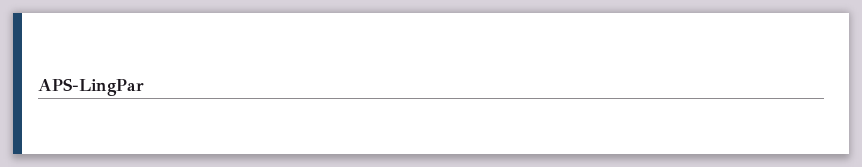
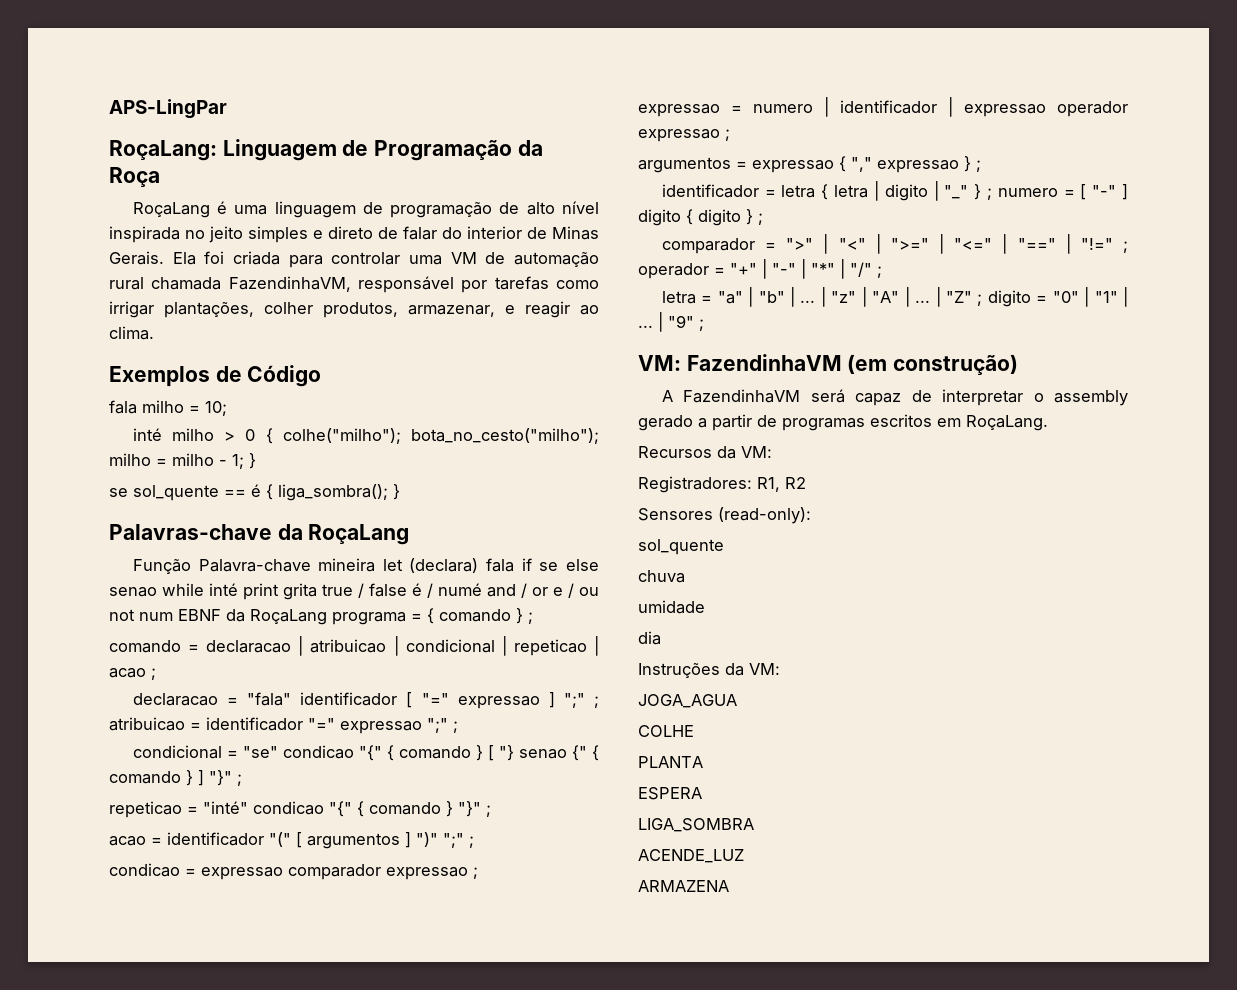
+ RoçaLang: Linguagem de Programação da Roça
+ RoçaLang é uma linguagem de programação de alto nível inspirada no jeito simples e direto de falar do interior de Minas Gerais. Ela foi criada para controlar uma VM de automação rural chamada FazendinhaVM, responsável por tarefas como irrigar plantações, colher produtos, armazenar, e reagir ao clima.
+ Exemplos de Código
+ fala milho = 10;
+ inté milho > 0 { colhe("milho"); bota_no_cesto("milho"); milho = milho - 1; }
+ se sol_quente == é { liga_sombra(); }
+ Palavras-chave da RoçaLang
+ Função Palavra-chave mineira let (declara) fala if se else senao while inté print grita true / false é / numé and / or e / ou not num EBNF da RoçaLang programa = { comando } ;
+ comando = declaracao | atribuicao | condicional | repeticao | acao ;
+ declaracao = "fala" identificador [ "=" expressao ] ";" ; atribuicao = identificador "=" expressao ";" ;
+ condicional = "se" condicao "{" { comando } [ "} senao {" { comando } ] "}" ;
+ repeticao = "inté" condicao "{" { comando } "}" ;
+ acao = identificador "(" [ argumentos ] ")" ";" ;
+ condicao = expressao comparador expressao ;
+ expressao = numero | identificador | expressao operador expressao ;
+ argumentos = expressao { "," expressao } ;
+ identificador = letra { letra | digito | "_" } ; numero = [ "-" ] digito { digito } ;
+ comparador = ">" | "<" | ">=" | "<=" | "==" | "!=" ; operador = "+" | "-" | "*" | "/" ;
+ letra = "a" | "b" | ... | "z" | "A" | ... | "Z" ; digito = "0" | "1" | ... | "9" ;
+ VM: FazendinhaVM (em construção)
+ A FazendinhaVM será capaz de interpretar o assembly gerado a partir de programas escritos em RoçaLang.
+ Recursos da VM:
+ Registradores: R1, R2
+ Sensores (read-only):
+ sol_quente
+ chuva
+ umidade
+ dia
+ Instruções da VM:
+ JOGA_AGUA
+ COLHE
+ PLANTA
+ ESPERA
+ LIGA_SOMBRA
+ ACENDE_LUZ
+ ARMAZENA

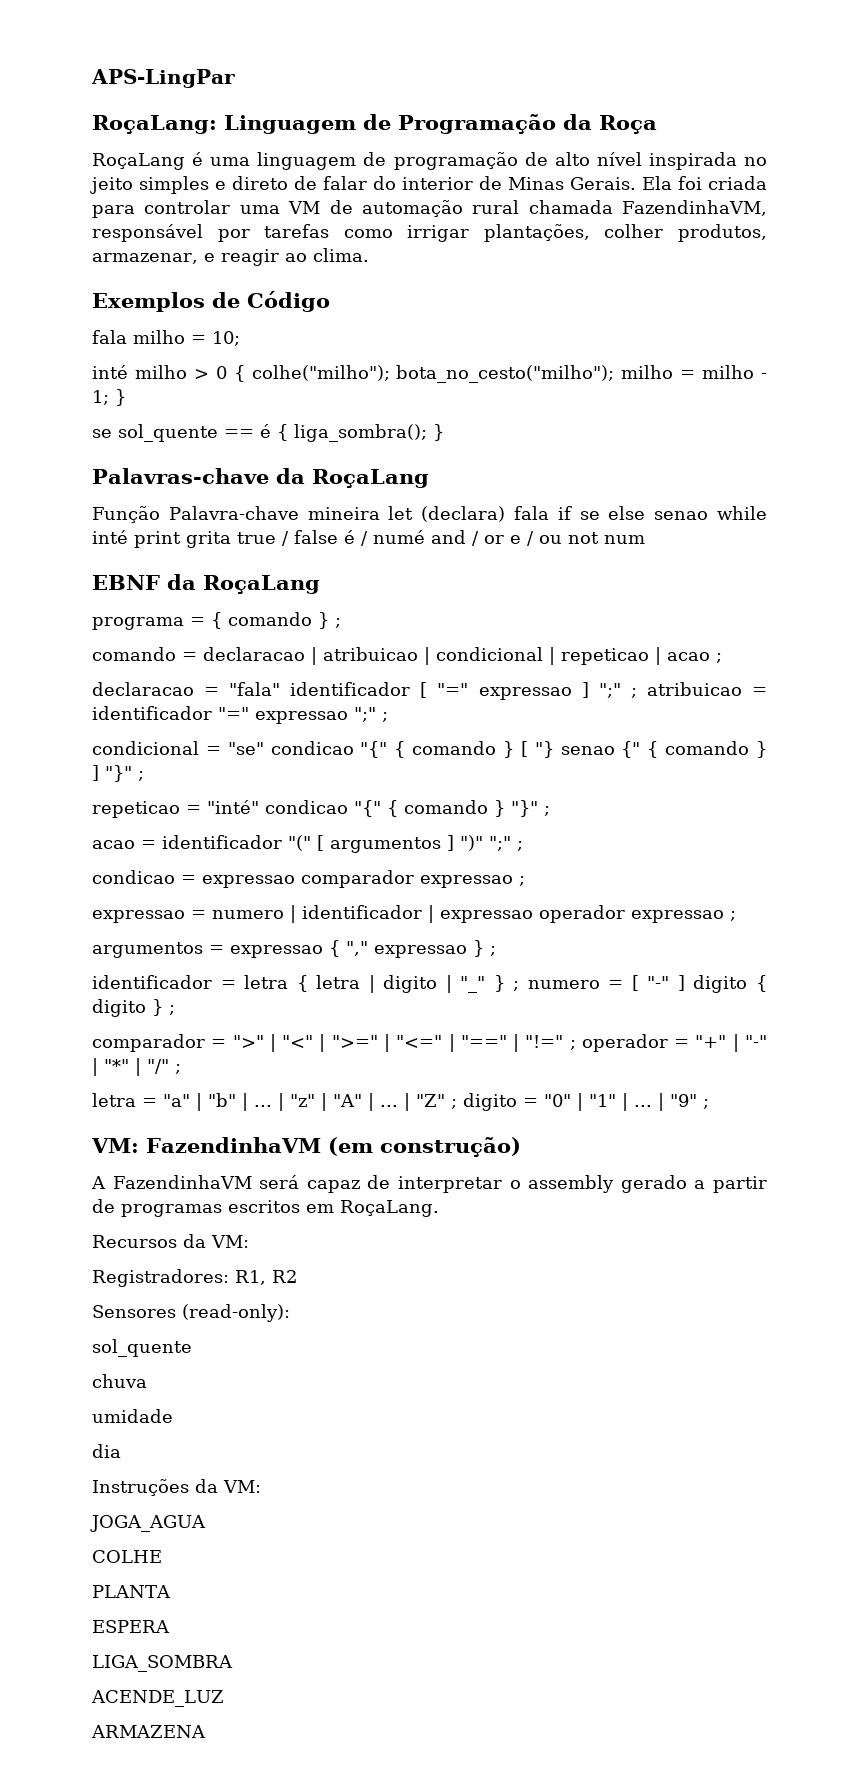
- Função Palavra-chave mineira let (declara) fala if se else senao while inté print grita true / false é / numé and / or e / ou not num EBNF da RoçaLang programa = { comando } ;
+ Função Palavra-chave mineira let (declara) fala if se else senao while inté print grita true / false é / numé and / or e / ou not num
+ EBNF da RoçaLang
+ programa = { comando } ;

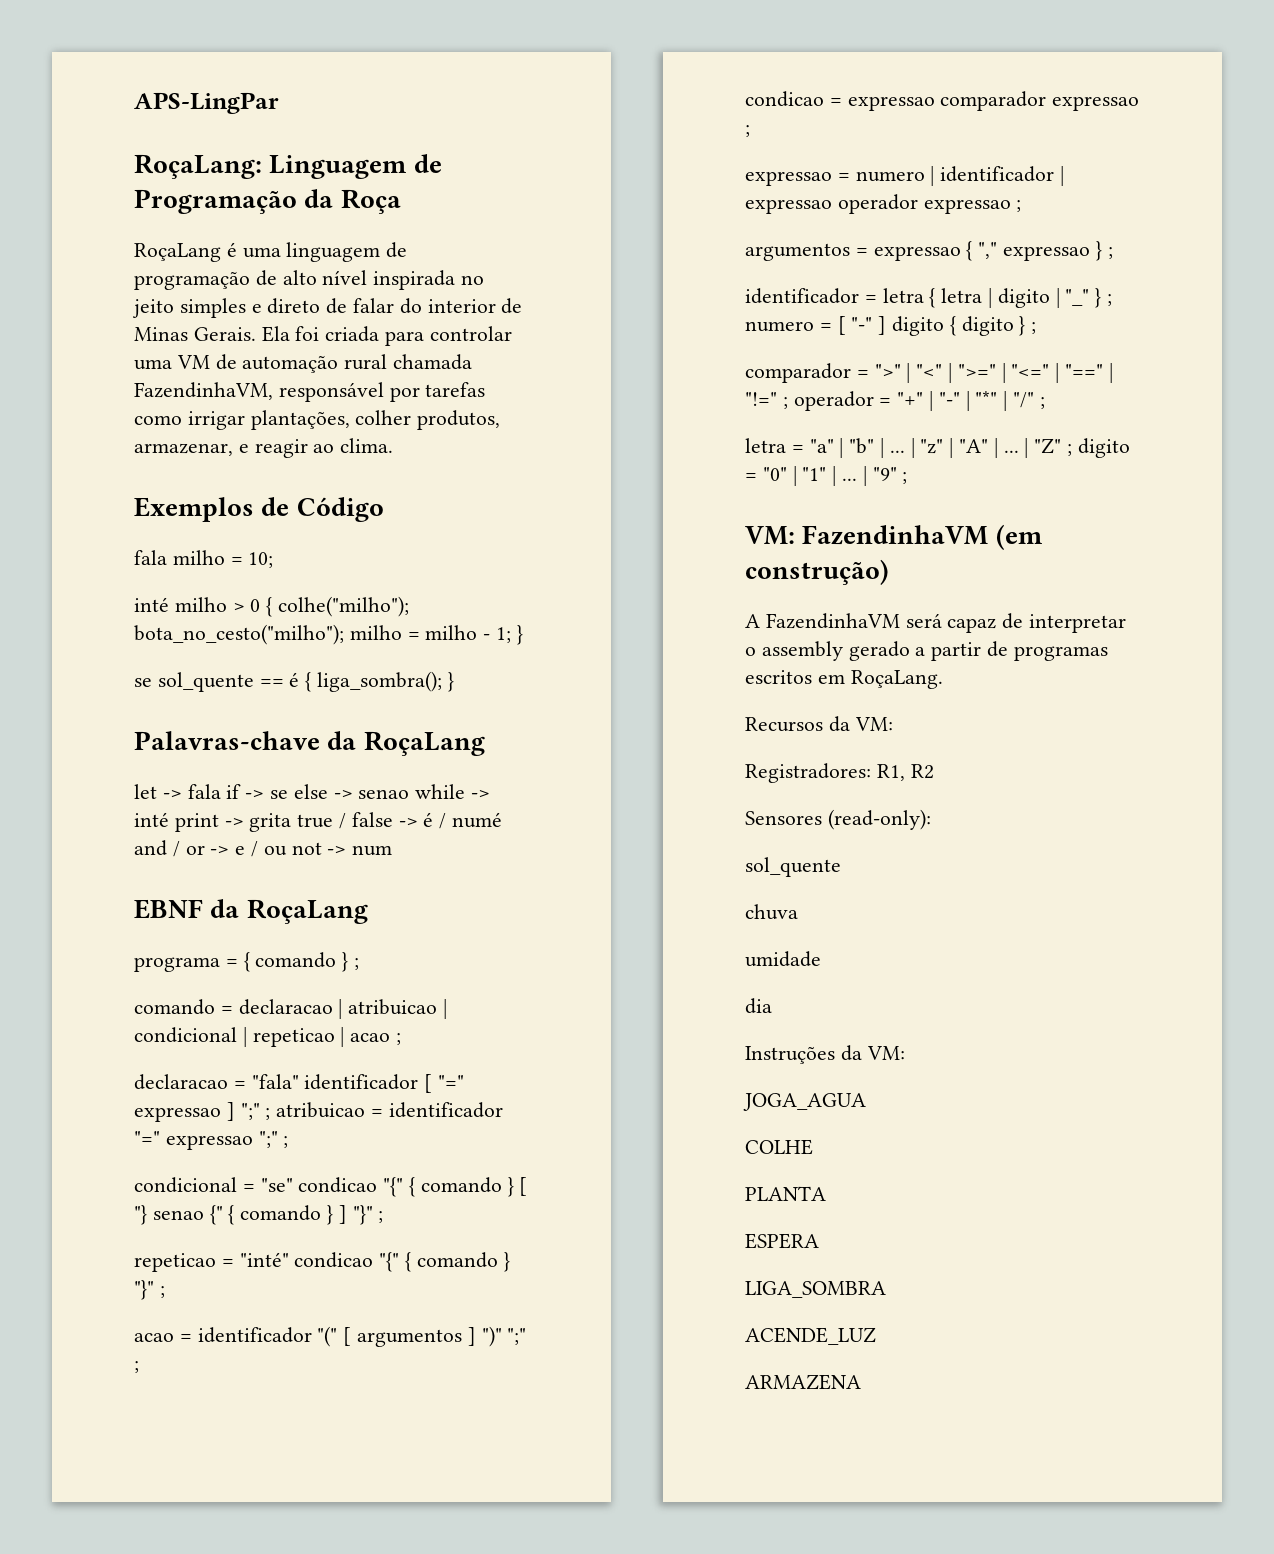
- Função Palavra-chave mineira let (declara) fala if se else senao while inté print grita true / false é / numé and / or e / ou not num
+ let -> fala if -> se else -> senao while -> inté print -> grita true / false -> é / numé and / or -> e / ou not -> num

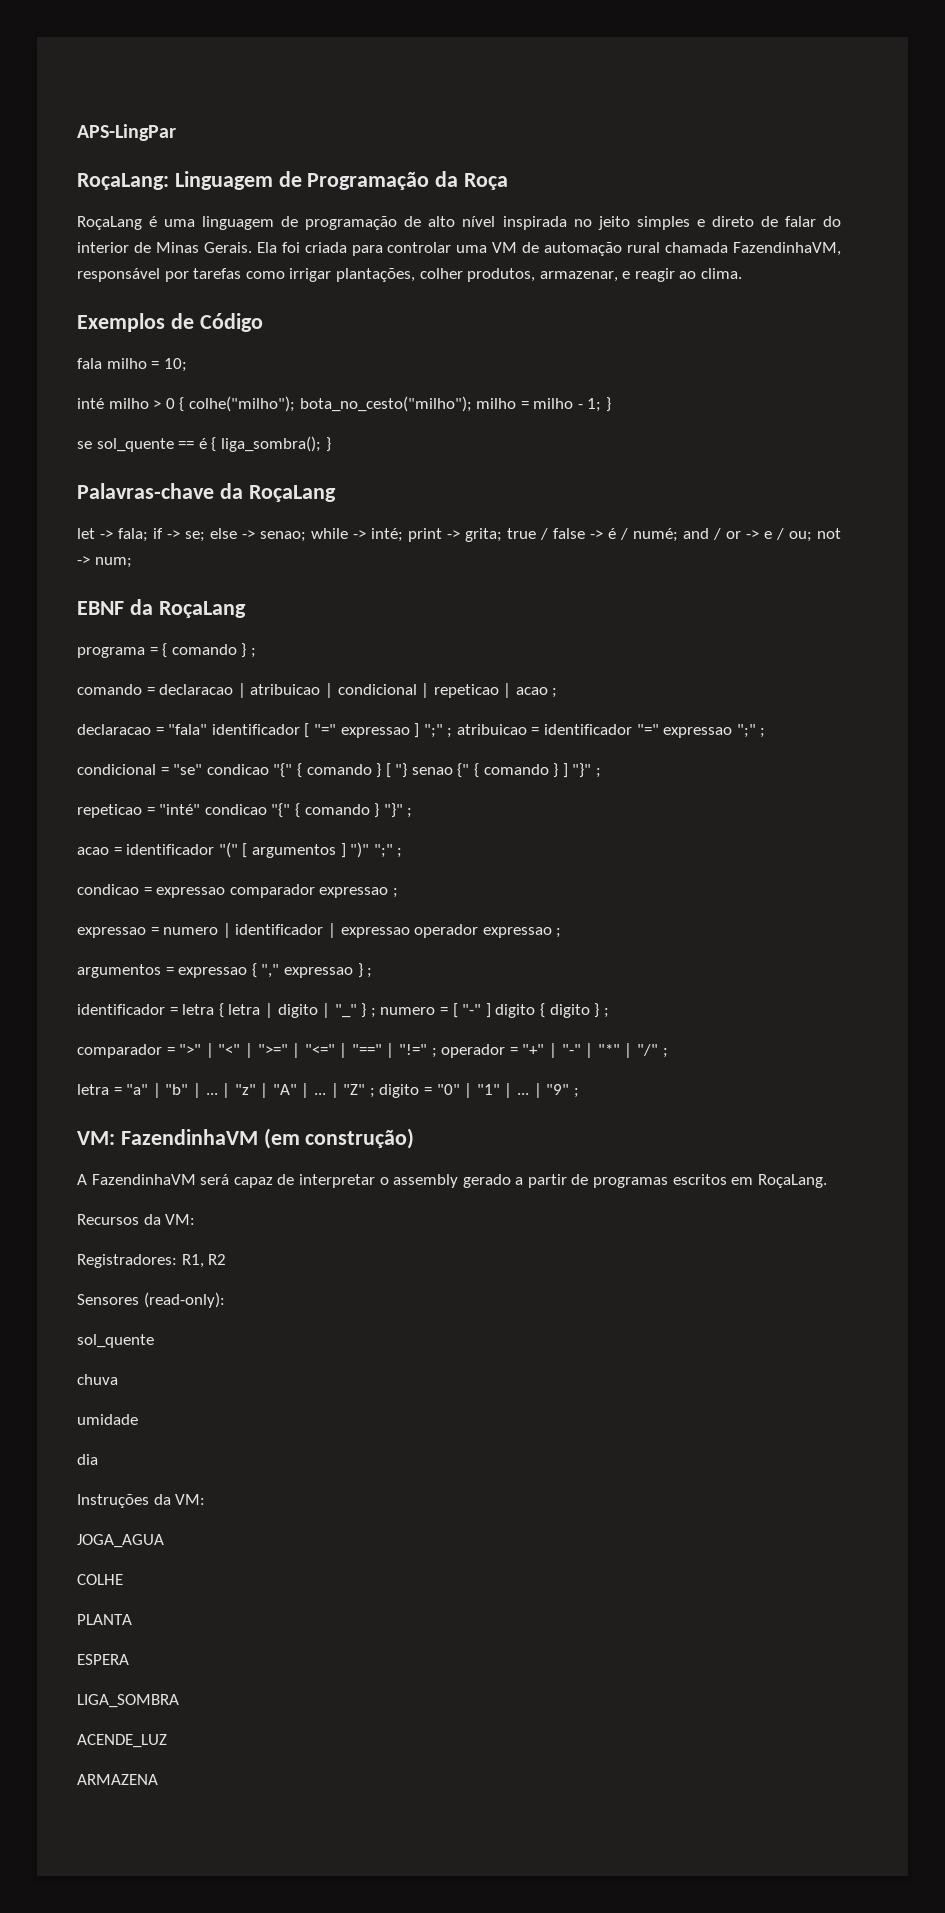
- let -> fala if -> se else -> senao while -> inté print -> grita true / false -> é / numé and / or -> e / ou not -> num
+ let -> fala; if -> se; else -> senao; while -> inté; print -> grita; true / false -> é / numé; and / or -> e / ou; not -> num;

